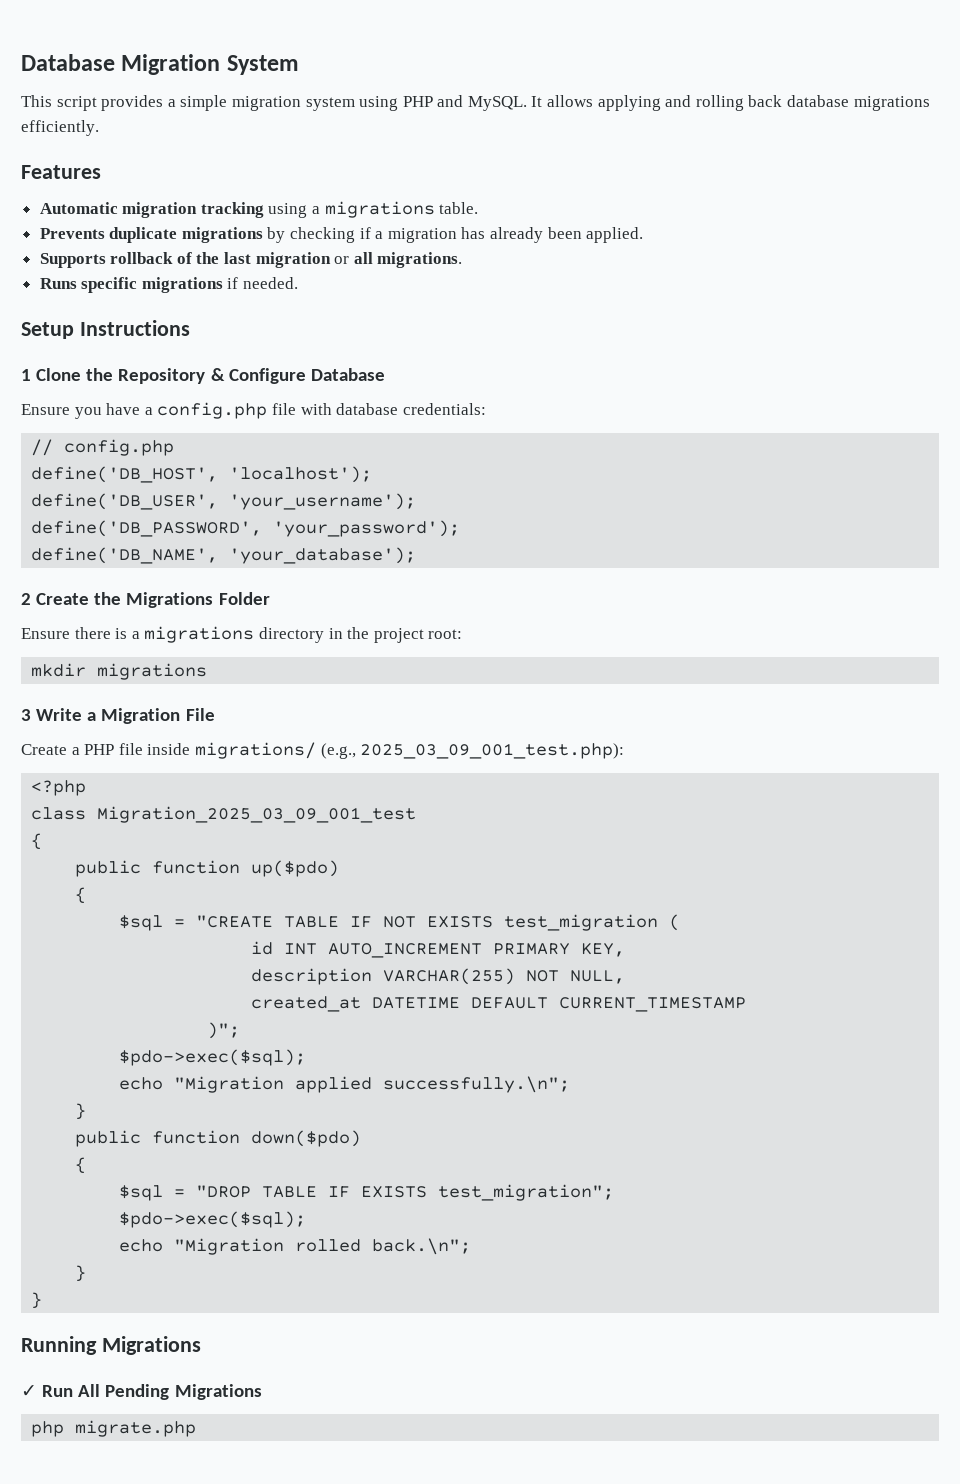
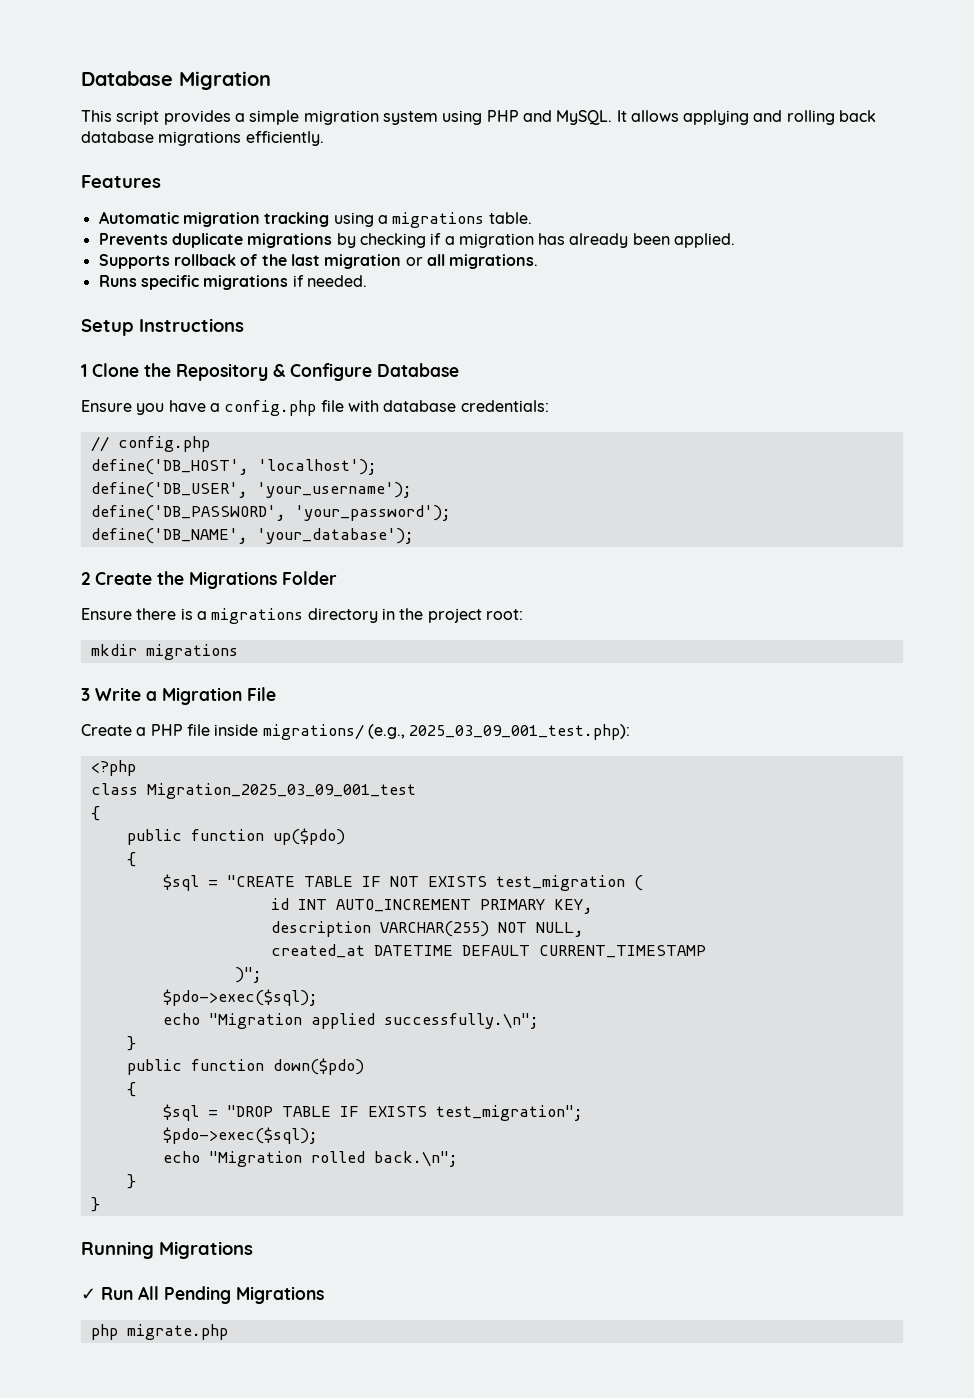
- Database Migration System
+ Database Migration

